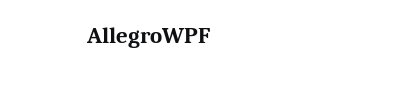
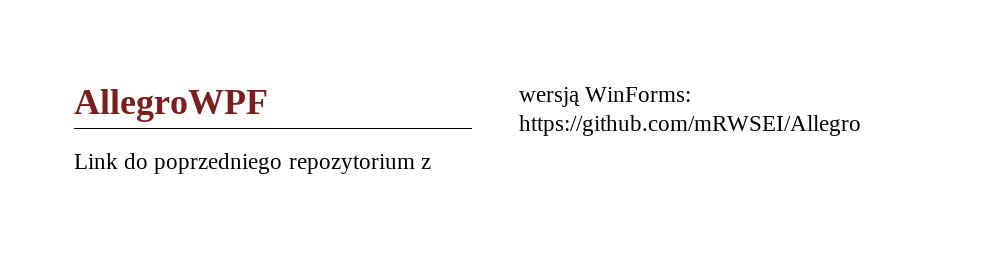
+ Link do poprzedniego repozytorium z wersją WinForms: https://github.com/mRWSEI/Allegro

